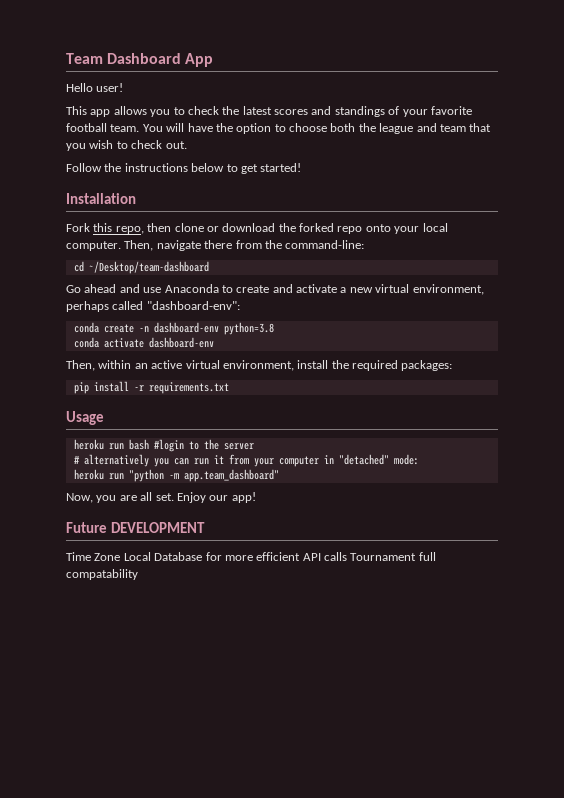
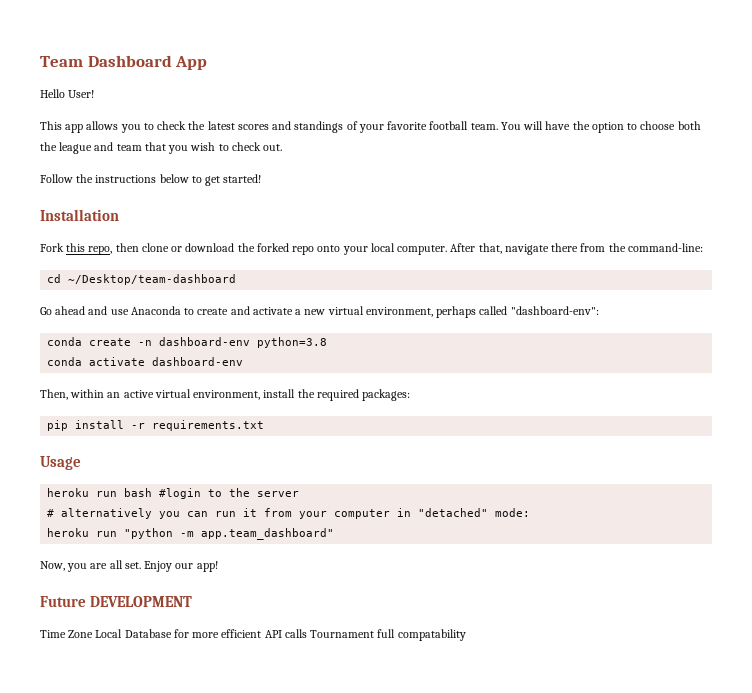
- Hello user!
+ Hello User!
- Then, navigate there from the command-line:
+ After that, navigate there from the command-line:

